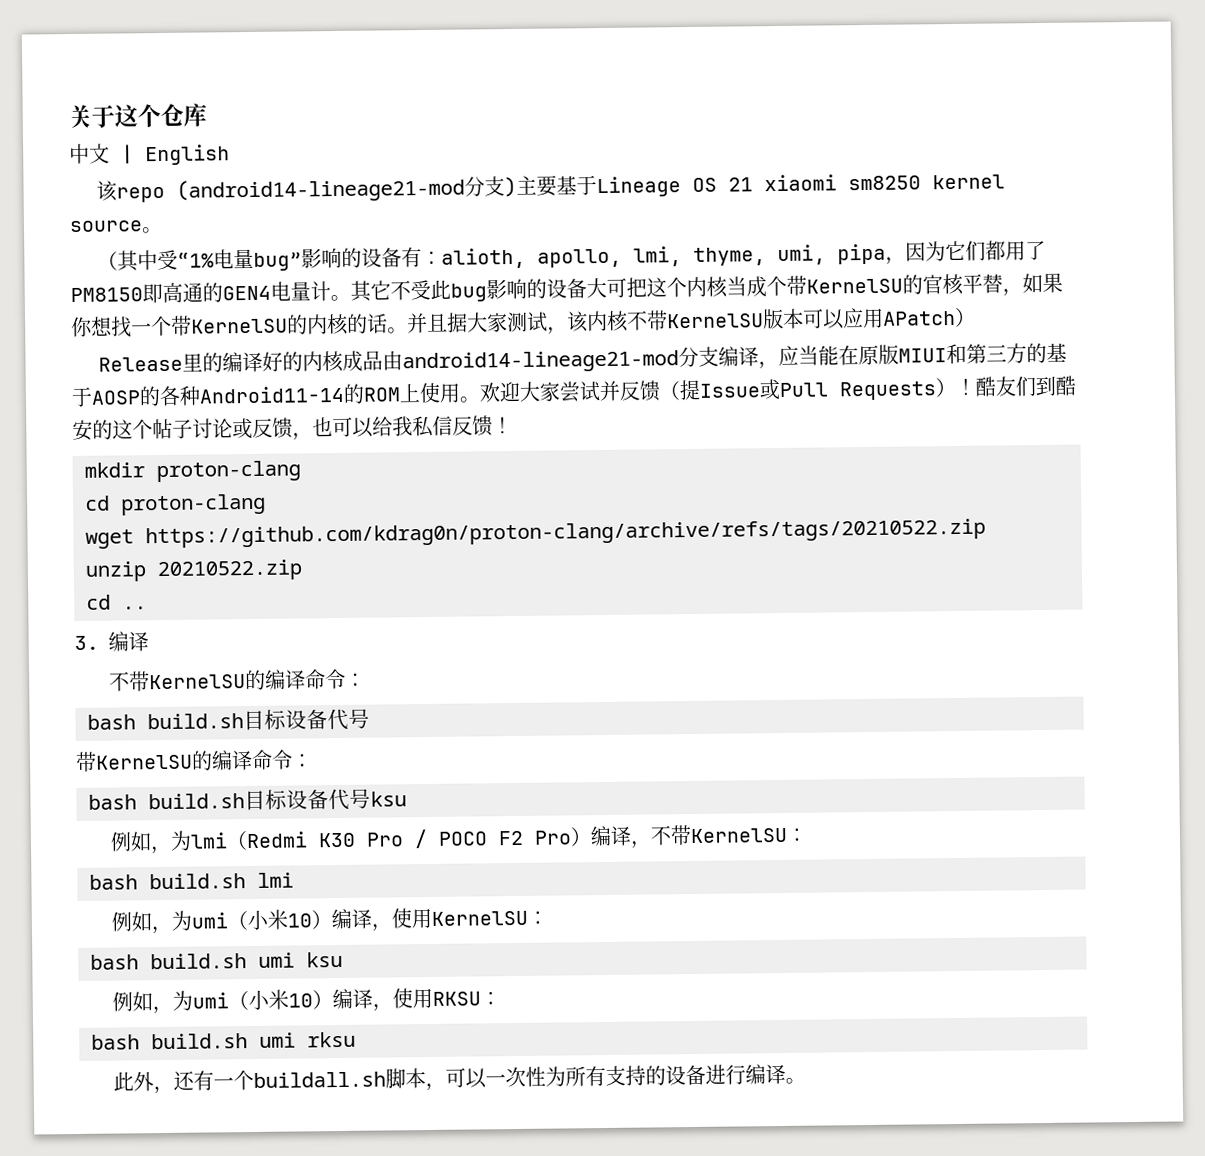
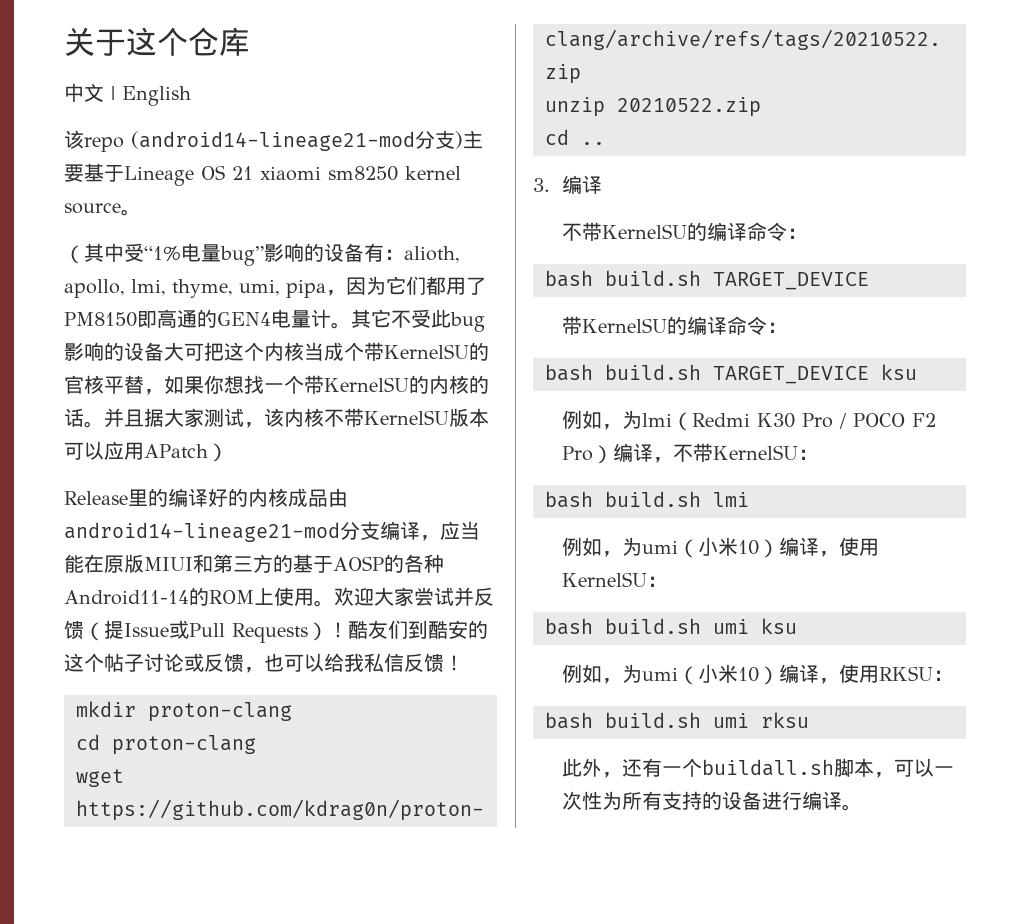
  不带KernelSU的编译命令：
- bash build.sh目标设备代号
+ bash build.sh TARGET_DEVICE
  带KernelSU的编译命令：
- bash build.sh目标设备代号ksu
+ bash build.sh TARGET_DEVICE ksu

